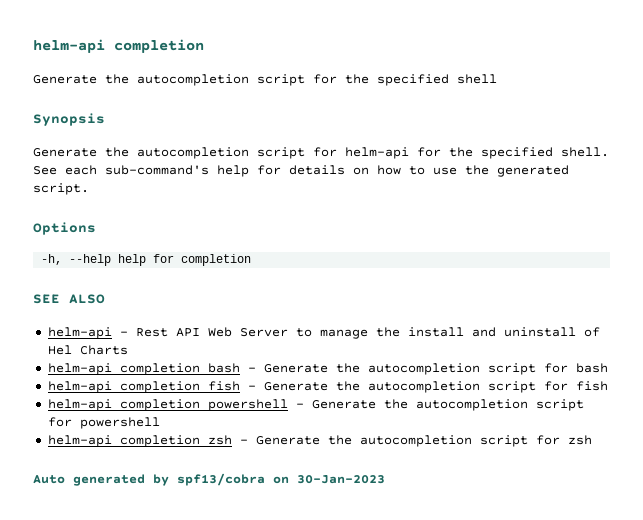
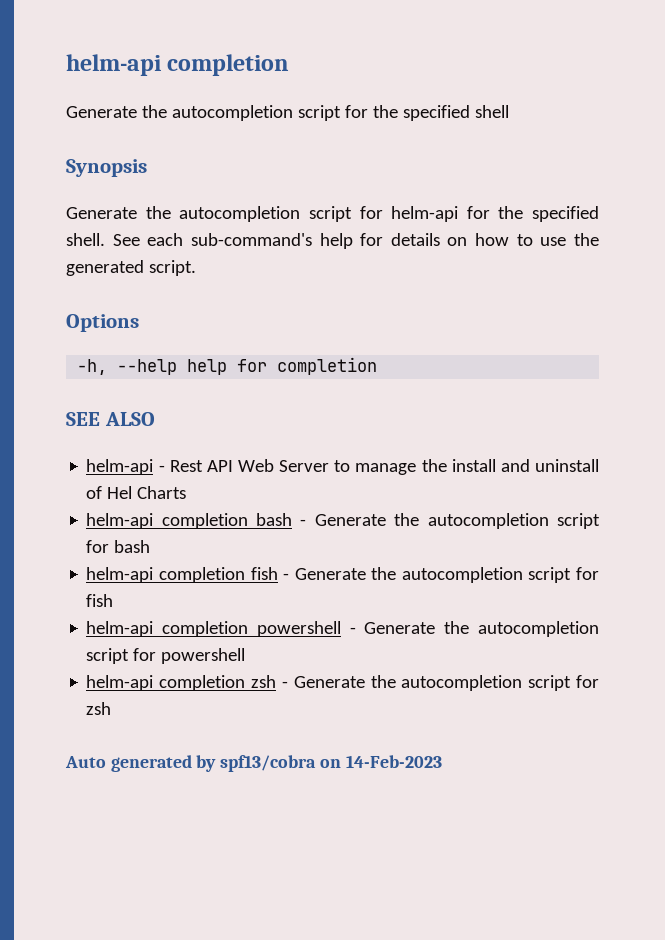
- Auto generated by spf13/cobra on 30-Jan-2023
+ Auto generated by spf13/cobra on 14-Feb-2023

